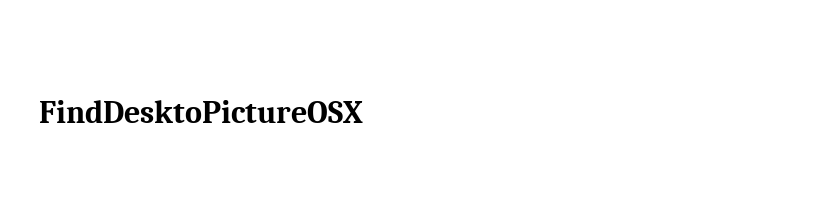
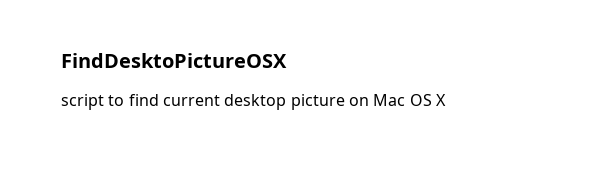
+ script to find current desktop picture on Mac OS X

